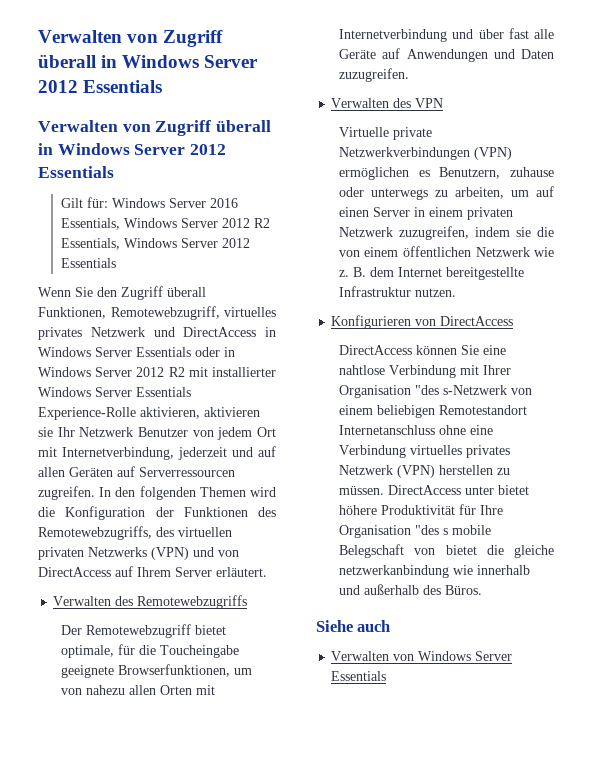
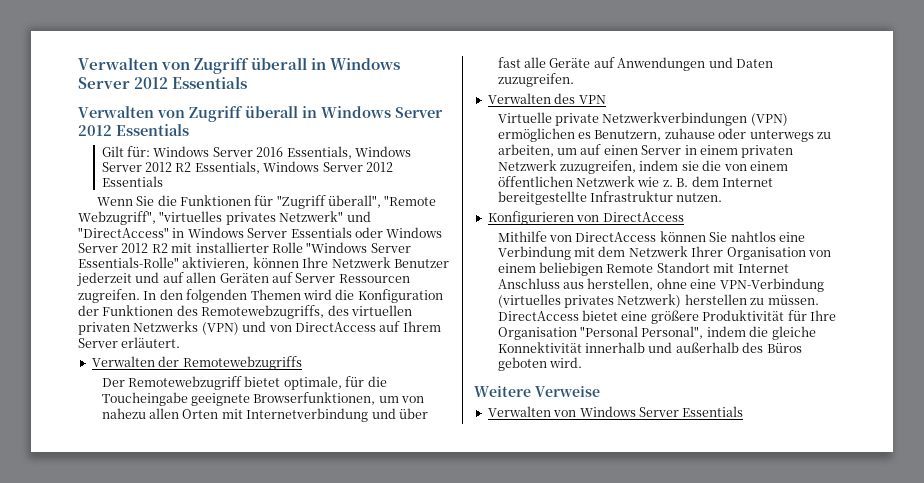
- Wenn Sie den Zugriff überall Funktionen, Remotewebzugriff, virtuelles privates Netzwerk und DirectAccess in Windows Server Essentials oder in Windows Server 2012 R2 mit installierter Windows Server Essentials Experience-Rolle aktivieren, aktivieren sie Ihr Netzwerk Benutzer von jedem Ort mit Internetverbindung, jederzeit und auf allen Geräten auf Serverressourcen zugreifen.
+ Wenn Sie die Funktionen für "Zugriff überall", "Remote Webzugriff", "virtuelles privates Netzwerk" und "DirectAccess" in Windows Server Essentials oder Windows Server 2012 R2 mit installierter Rolle "Windows Server Essentials-Rolle" aktivieren, können Ihre Netzwerk Benutzer jederzeit und auf allen Geräten auf Server Ressourcen zugreifen.
- Verwalten des Remotewebzugriffs
+ Verwalten der Remotewebzugriffs
- DirectAccess können Sie eine nahtlose Verbindung mit Ihrer Organisation "des s-Netzwerk von einem beliebigen Remotestandort Internetanschluss ohne eine Verbindung virtuelles privates Netzwerk (VPN) herstellen zu müssen.
+ Mithilfe von DirectAccess können Sie nahtlos eine Verbindung mit dem Netzwerk Ihrer Organisation von einem beliebigen Remote Standort mit Internet Anschluss aus herstellen, ohne eine VPN-Verbindung (virtuelles privates Netzwerk) herstellen zu müssen.
- DirectAccess unter bietet höhere Produktivität für Ihre Organisation "des s mobile Belegschaft von bietet die gleiche netzwerkanbindung wie innerhalb und außerhalb des Büros.
- Siehe auch
+ DirectAccess bietet eine größere Produktivität für Ihre Organisation "Personal Personal", indem die gleiche Konnektivität innerhalb und außerhalb des Büros geboten wird.
+ Weitere Verweise

